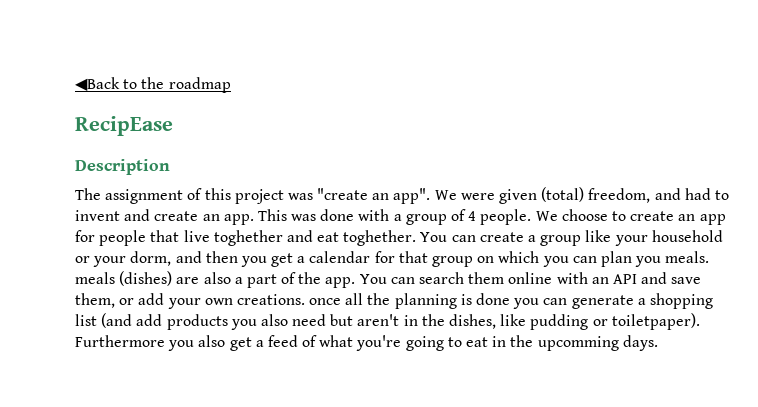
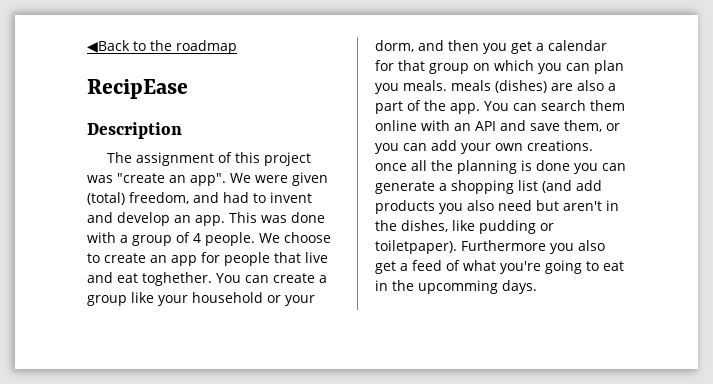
- We were given (total) freedom, and had to invent and create an app.
+ We were given (total) freedom, and had to invent and develop an app.
- We choose to create an app for people that live toghether and eat toghether.
+ We choose to create an app for people that live and eat toghether.
- You can search them online with an API and save them, or add your own creations. once all the planning is done you can generate a shopping list (and add products you also need but aren't in the dishes, like pudding or toiletpaper).
+ You can search them online with an API and save them, or you can add your own creations. once all the planning is done you can generate a shopping list (and add products you also need but aren't in the dishes, like pudding or toiletpaper).

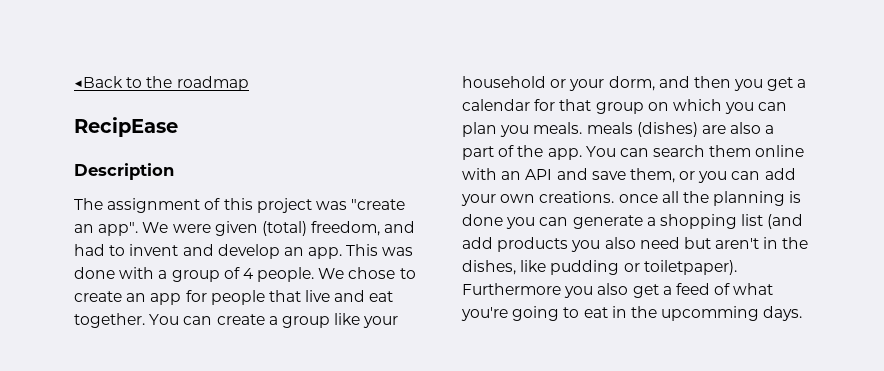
- We choose to create an app for people that live and eat toghether.
+ We chose to create an app for people that live and eat together.

